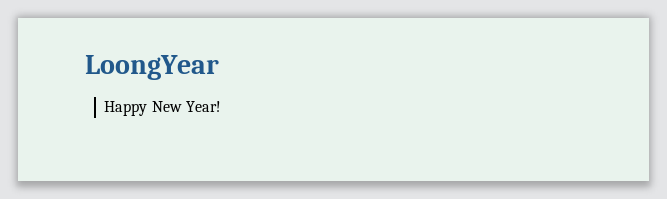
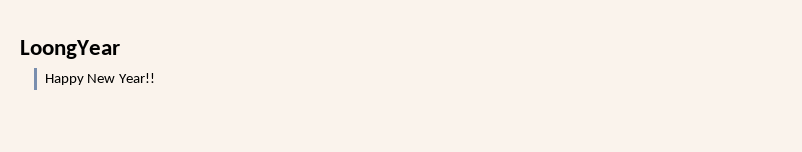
- Happy New Year!
+ Happy New Year!!

